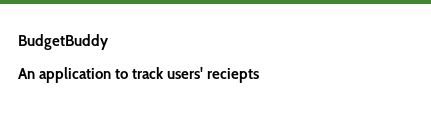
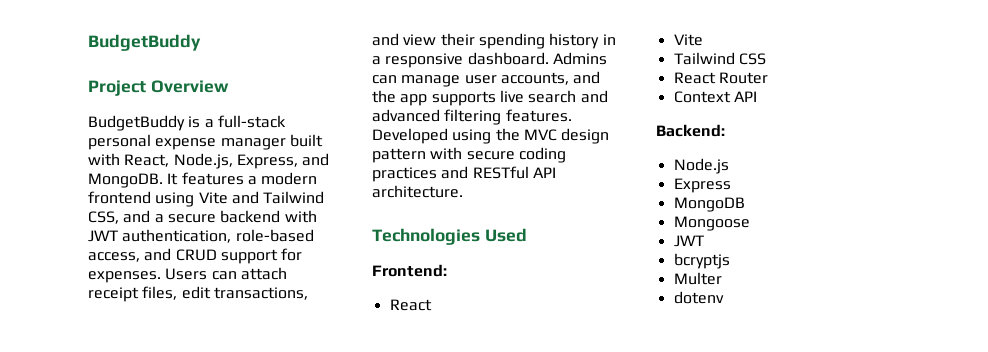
- An application to track users' reciepts
+ Project Overview
+ BudgetBuddy is a full-stack personal expense manager built with React, Node.js, Express, and MongoDB. It features a modern frontend using Vite and Tailwind CSS, and a secure backend with JWT authentication, role-based access, and CRUD support for expenses. Users can attach receipt files, edit transactions, and view their spending history in a responsive dashboard. Admins can manage user accounts, and the app supports live search and advanced filtering features. Developed using the MVC design pattern with secure coding practices and RESTful API architecture.
+ Technologies Used
+ Frontend:
+ React
+ Vite
+ Tailwind CSS
+ React Router
+ Context API
+ Backend:
+ Node.js
+ Express
+ MongoDB
+ Mongoose
+ JWT
+ bcryptjs
+ Multer
+ dotenv

